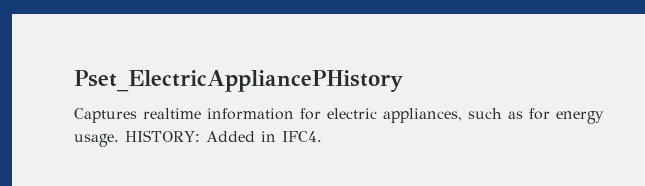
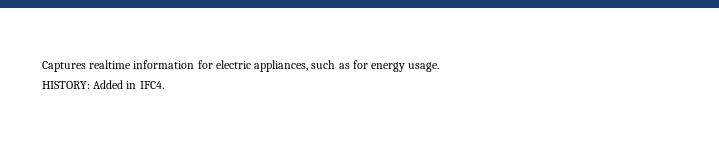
- Pset_ElectricAppliancePHistory
- Captures realtime information for electric appliances, such as for energy usage. HISTORY: Added in IFC4.
+ Captures realtime information for electric appliances, such as for energy usage.
+ HISTORY: Added in IFC4.

